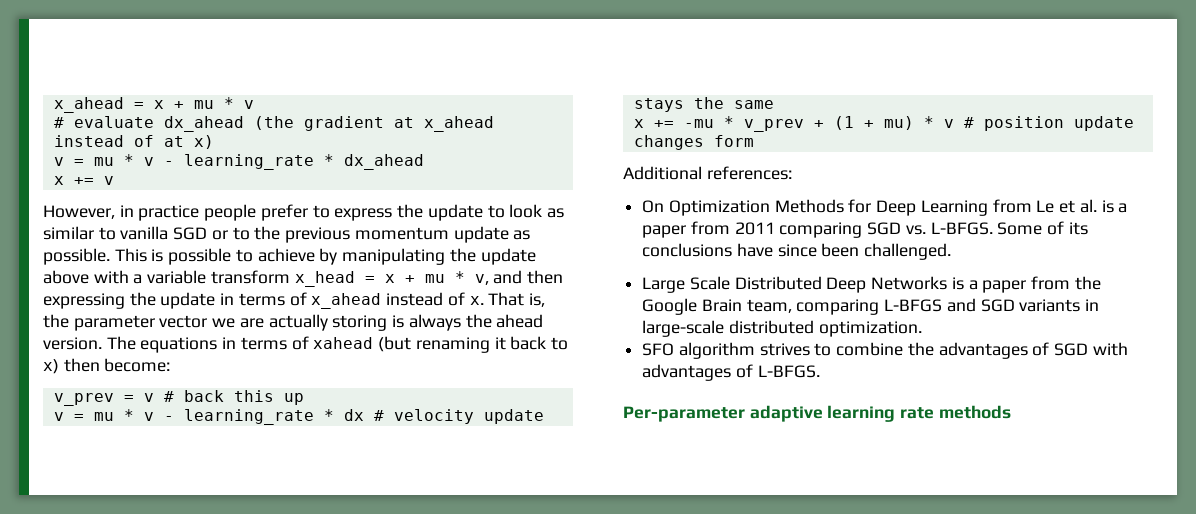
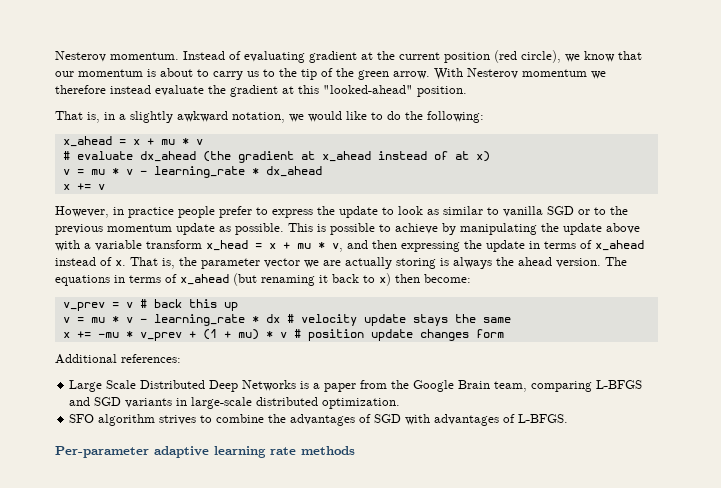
+ Nesterov momentum. Instead of evaluating gradient at the current position (red circle), we know that our momentum is about to carry us to the tip of the green arrow. With Nesterov momentum we therefore instead evaluate the gradient at this "looked-ahead" position.
+ That is, in a slightly awkward notation, we would like to do the following:
- The equations in terms of xahead (but renaming it back to x) then become:
+ The equations in terms of x_ahead (but renaming it back to x) then become:
- On Optimization Methods for Deep Learning from Le et al. is a paper from 2011 comparing SGD vs. L-BFGS. Some of its conclusions have since been challenged.

